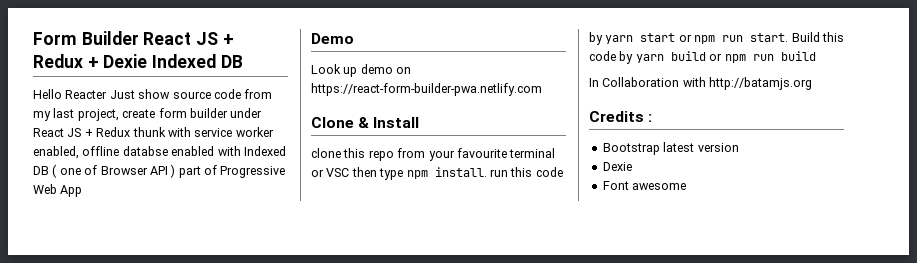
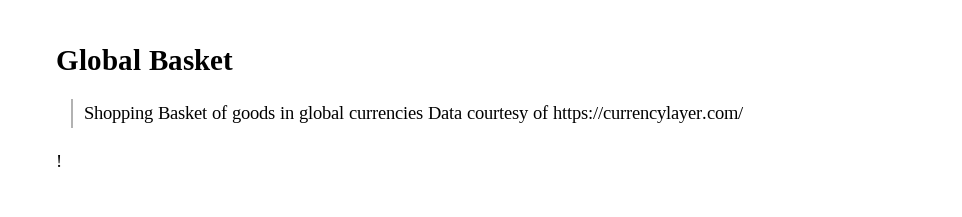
- Form Builder React JS + Redux + Dexie Indexed DB
- Hello Reacter Just show source code from my last project, create form builder under React JS + Redux thunk with service worker enabled, offline databse enabled with Indexed DB ( one of Browser API ) part of Progressive Web App
- Demo
- Look up demo on https://react-form-builder-pwa.netlify.com
- Clone & Install
- clone this repo from your favourite terminal or VSC then type npm install. run this code by yarn start or npm run start. Build this code by yarn build or npm run build
- In Collaboration with http://batamjs.org
- Credits :
- Bootstrap latest version
- Dexie
- Font awesome
+ Global Basket
+ Shopping Basket of goods in global currencies Data courtesy of https://currencylayer.com/
+ !

